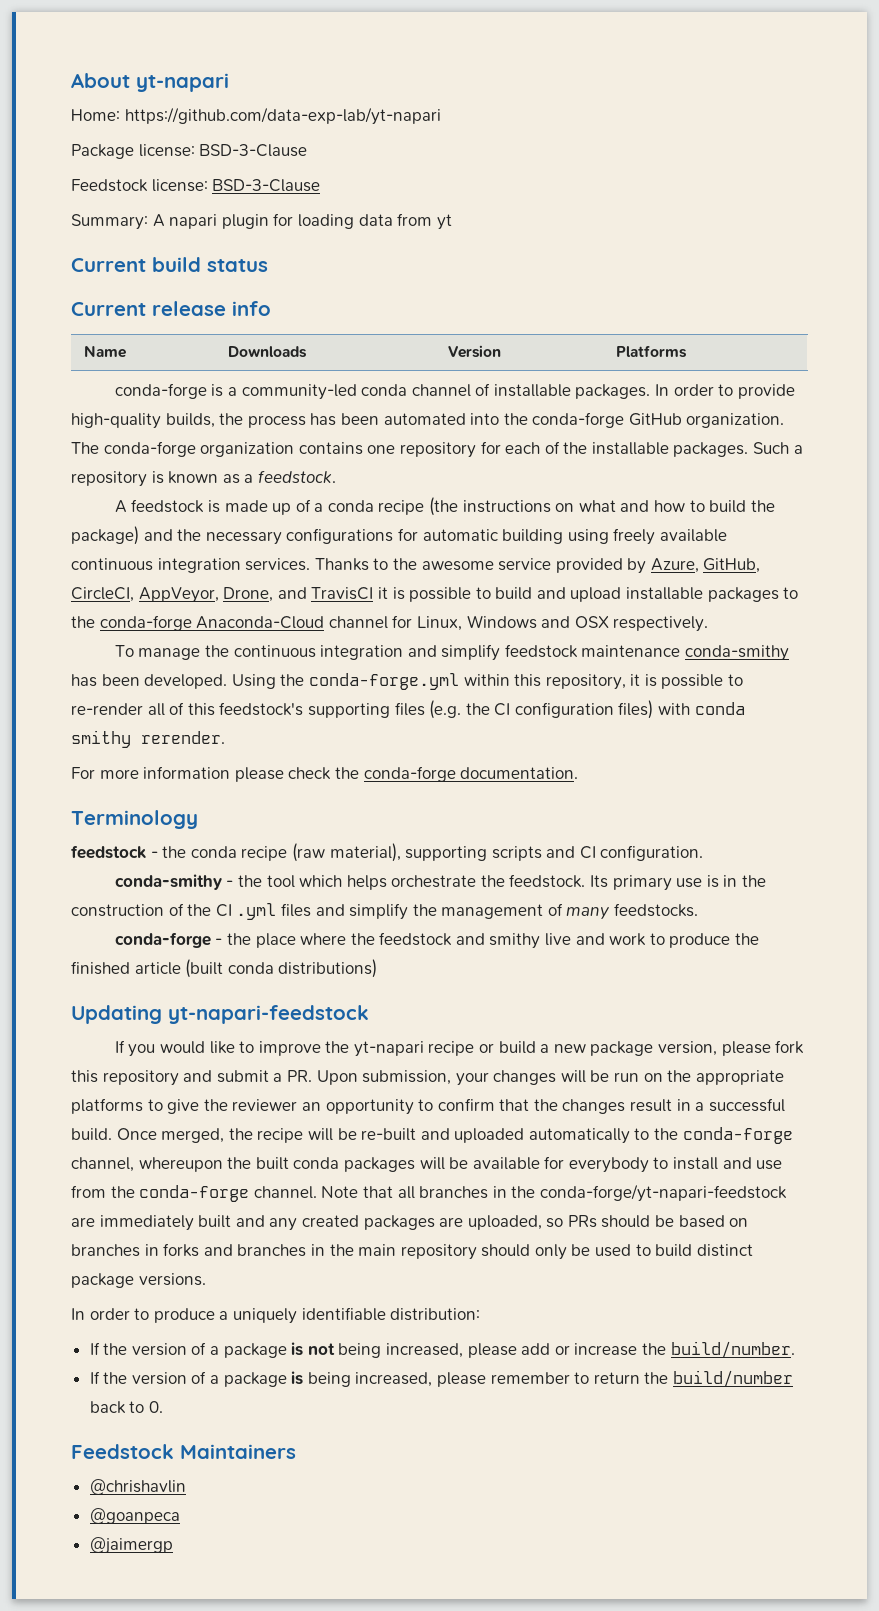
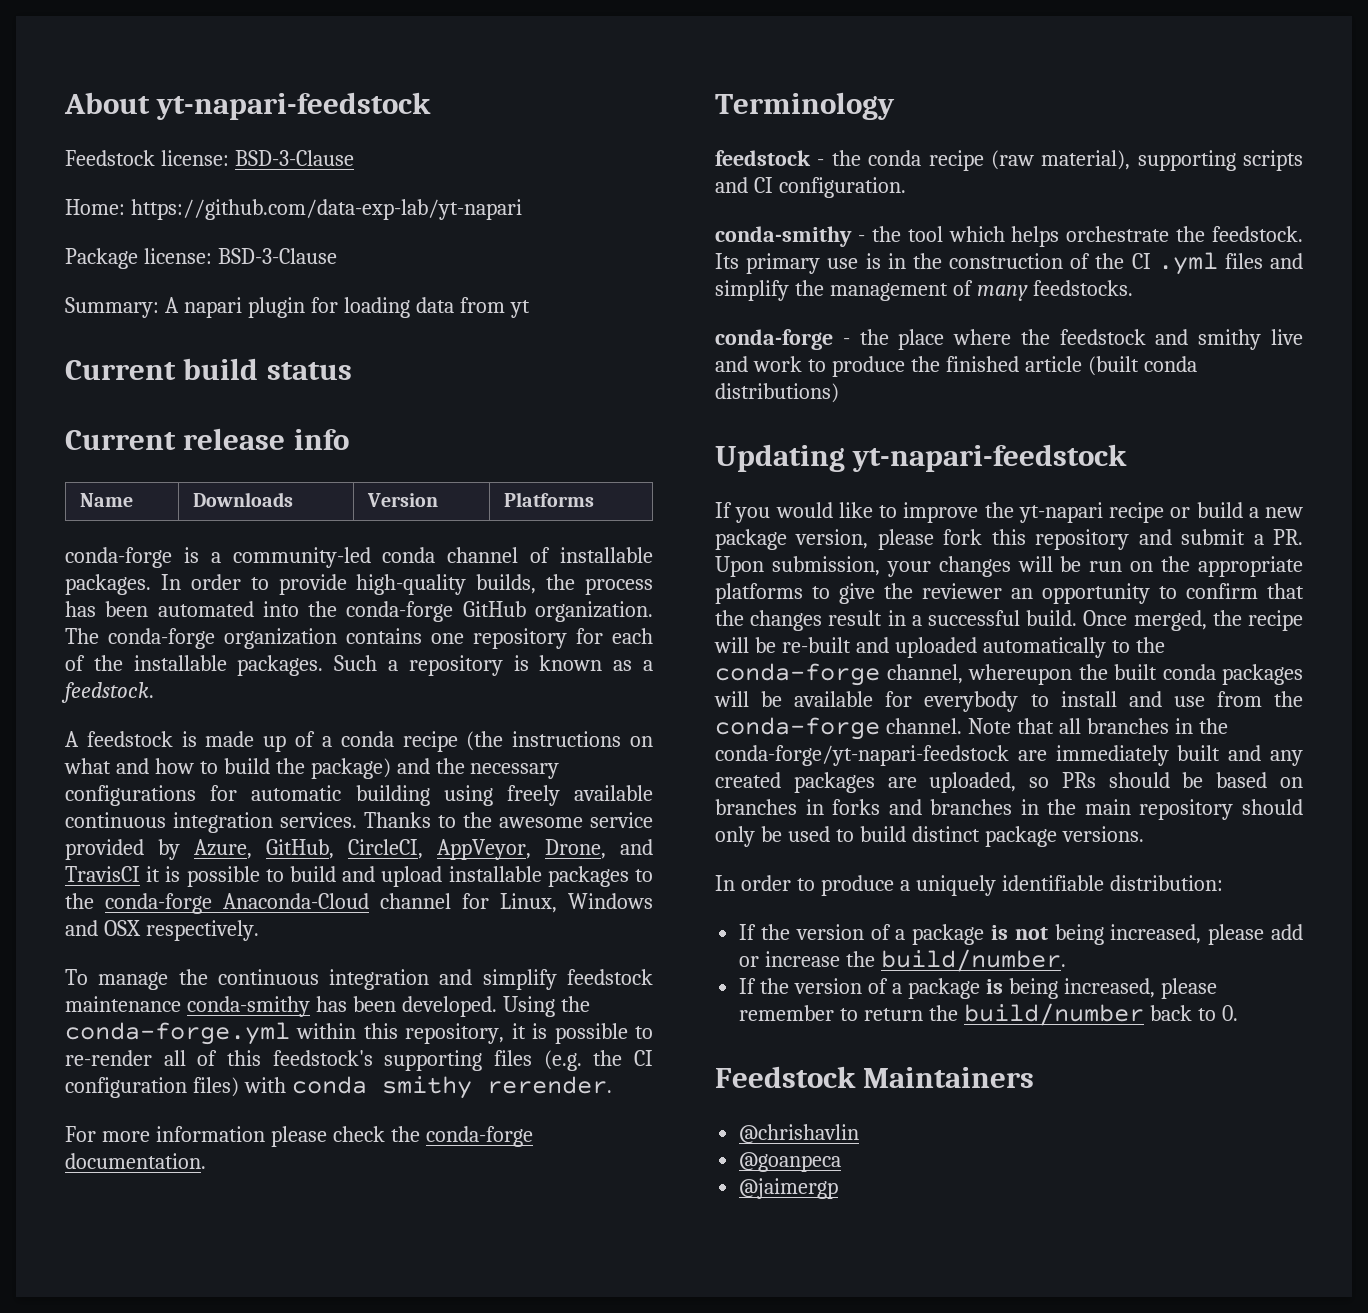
- About yt-napari
+ About yt-napari-feedstock
+ Feedstock license: BSD-3-Clause
- Feedstock license: BSD-3-Clause

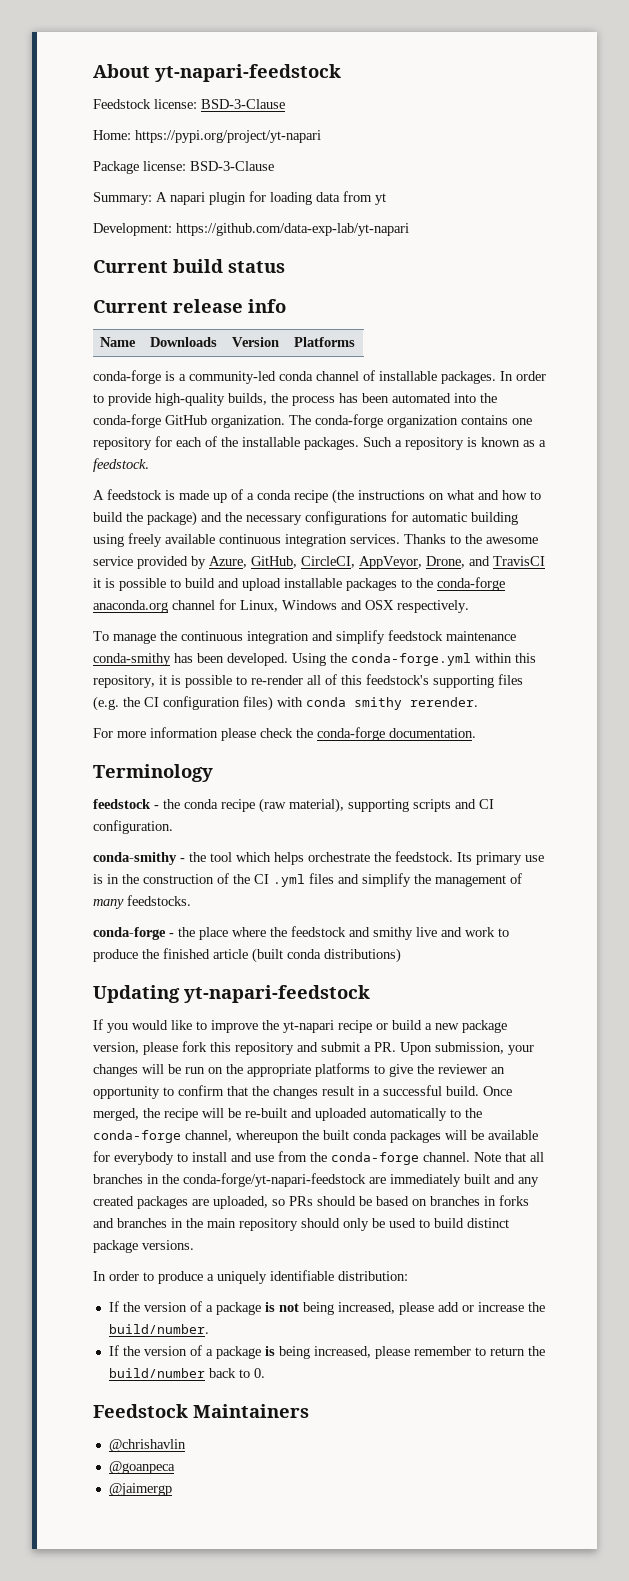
- Home: https://github.com/data-exp-lab/yt-napari
+ Home: https://pypi.org/project/yt-napari
+ Development: https://github.com/data-exp-lab/yt-napari
- Thanks to the awesome service provided by Azure, GitHub, CircleCI, AppVeyor, Drone, and TravisCI it is possible to build and upload installable packages to the conda-forge Anaconda-Cloud channel for Linux, Windows and OSX respectively.
+ Thanks to the awesome service provided by Azure, GitHub, CircleCI, AppVeyor, Drone, and TravisCI it is possible to build and upload installable packages to the conda-forge anaconda.org channel for Linux, Windows and OSX respectively.

